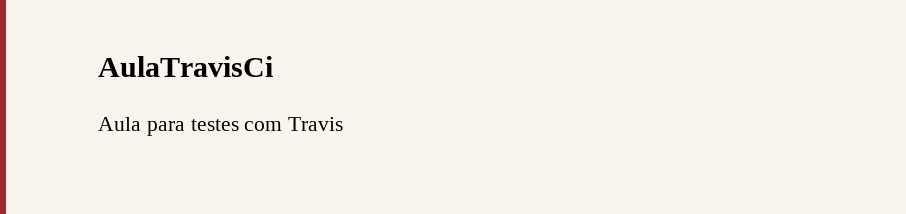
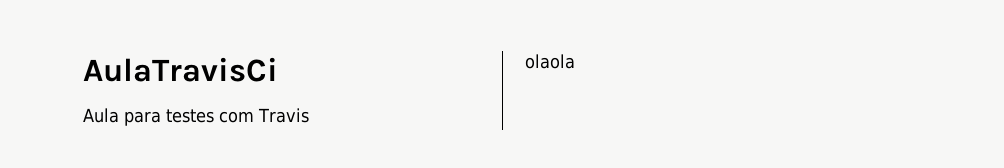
+ olaola

